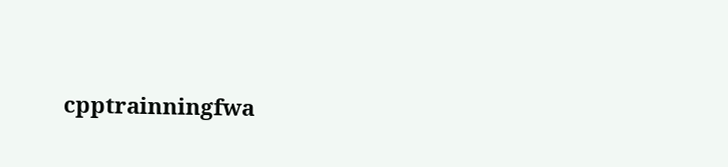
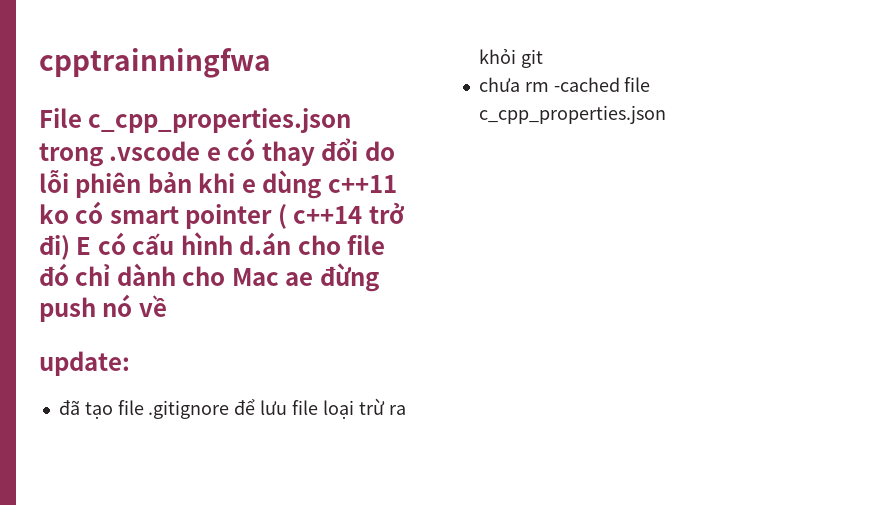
+ File c_cpp_properties.json trong .vscode e có thay đổi do lỗi phiên bản khi e dùng c++11 ko có smart pointer ( c++14 trở đi) E có cấu hình d.án cho file đó chỉ dành cho Mac ae đừng push nó về
+ update:
+ đã tạo file .gitignore để lưu file loại trừ ra khỏi git
+ chưa rm -cached file c_cpp_properties.json

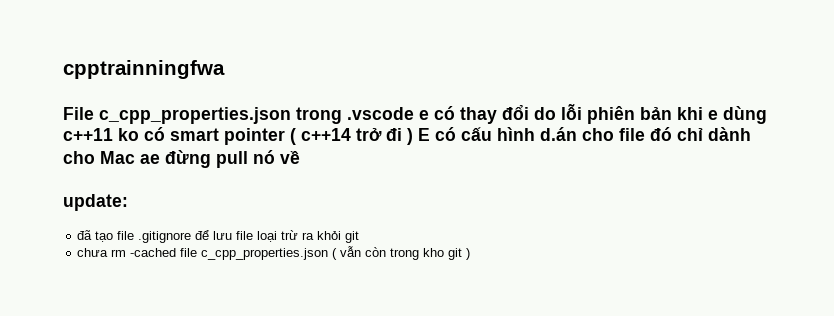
- File c_cpp_properties.json trong .vscode e có thay đổi do lỗi phiên bản khi e dùng c++11 ko có smart pointer ( c++14 trở đi) E có cấu hình d.án cho file đó chỉ dành cho Mac ae đừng push nó về
+ File c_cpp_properties.json trong .vscode e có thay đổi do lỗi phiên bản khi e dùng c++11 ko có smart pointer ( c++14 trở đi ) E có cấu hình d.án cho file đó chỉ dành cho Mac ae đừng pull nó về
- chưa rm -cached file c_cpp_properties.json
+ chưa rm -cached file c_cpp_properties.json ( vẫn còn trong kho git )

